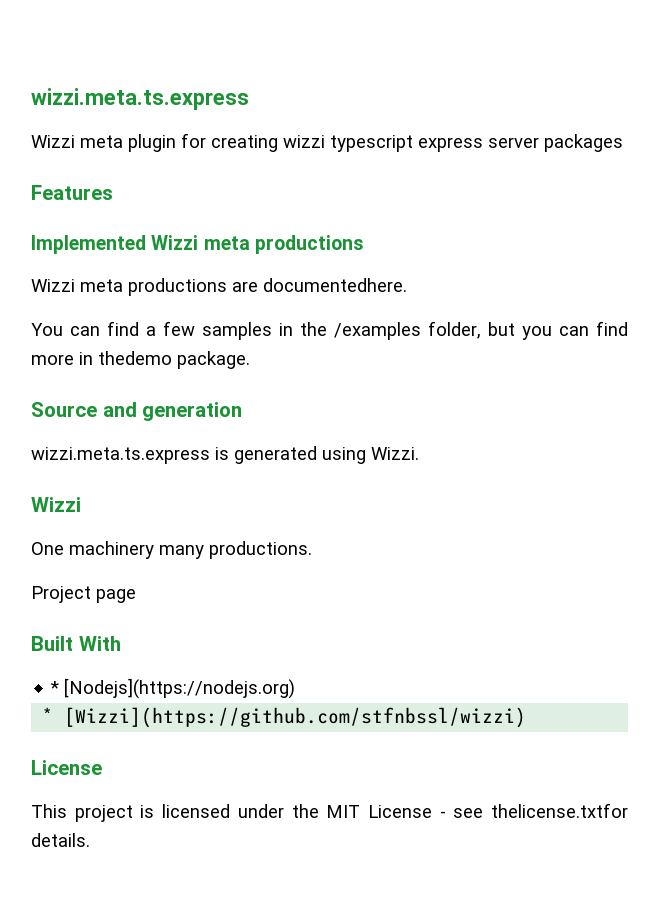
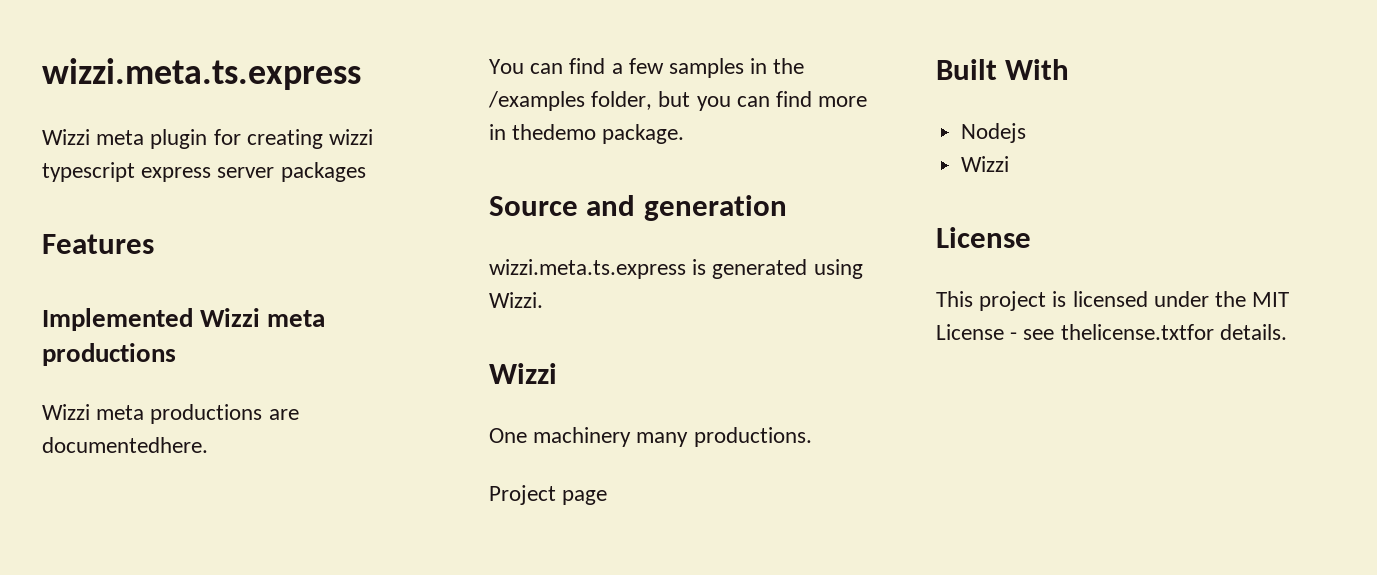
- * [Nodejs](https://nodejs.org)
- * [Wizzi](https://github.com/stfnbssl/wizzi)
+ Nodejs
+ Wizzi

